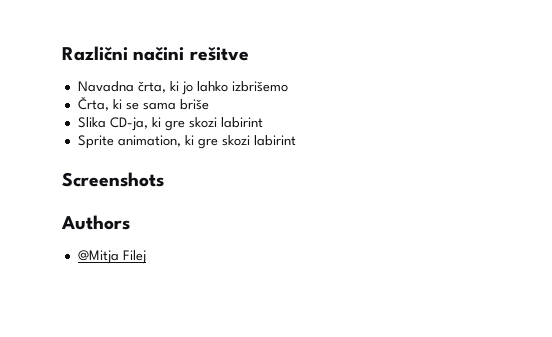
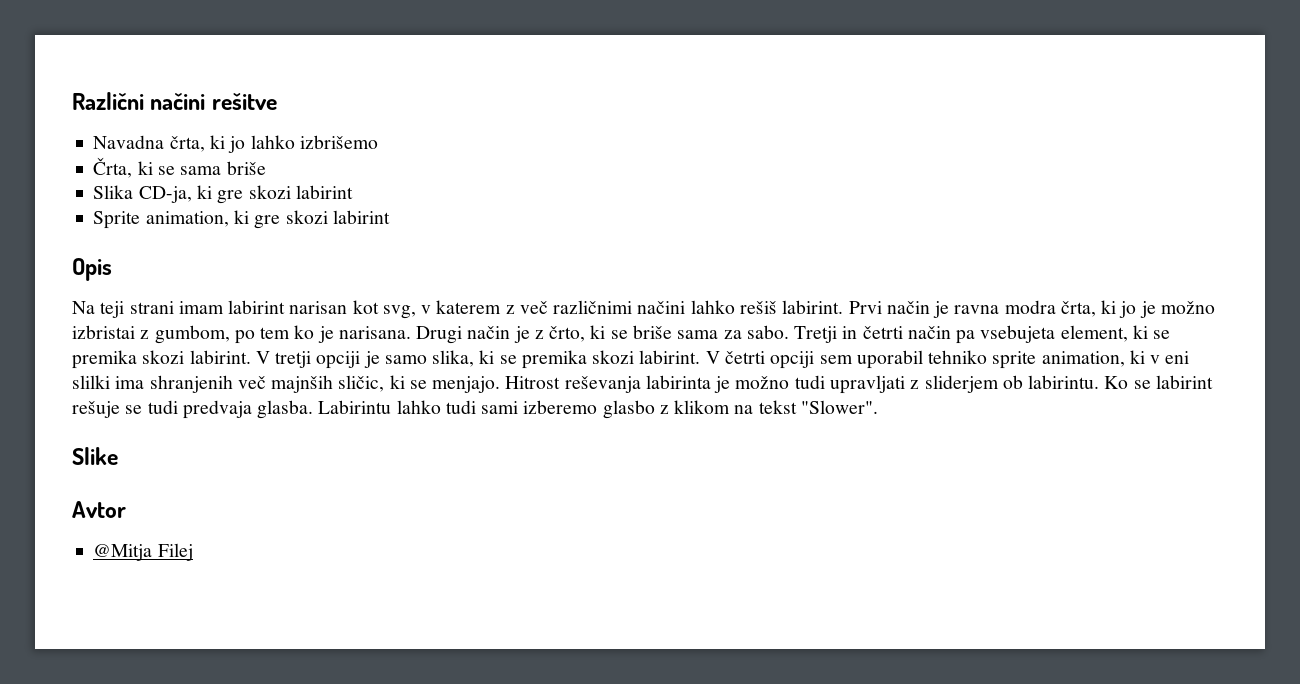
- Screenshots
- Authors
+ Opis
+ Na teji strani imam labirint narisan kot svg, v katerem z več različnimi načini lahko rešiš labirint. Prvi način je ravna modra črta, ki jo je možno izbristai z gumbom, po tem ko je narisana. Drugi način je z črto, ki se briše sama za sabo. Tretji in četrti način pa vsebujeta element, ki se premika skozi labirint. V tretji opciji je samo slika, ki se premika skozi labirint. V četrti opciji sem uporabil tehniko sprite animation, ki v eni slilki ima shranjenih več majnših sličic, ki se menjajo. Hitrost reševanja labirinta je možno tudi upravljati z sliderjem ob labirintu. Ko se labirint rešuje se tudi predvaja glasba. Labirintu lahko tudi sami izberemo glasbo z klikom na tekst "Slower".
+ Slike
+ Avtor

